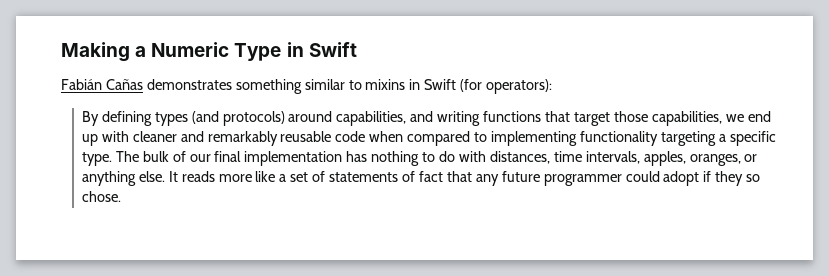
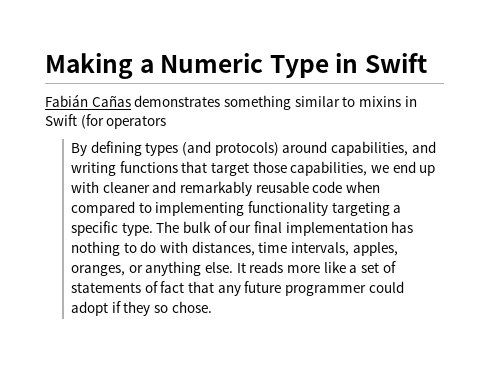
- Fabián Cañas demonstrates something similar to mixins in Swift (for operators):
+ Fabián Cañas demonstrates something similar to mixins in Swift (for operators

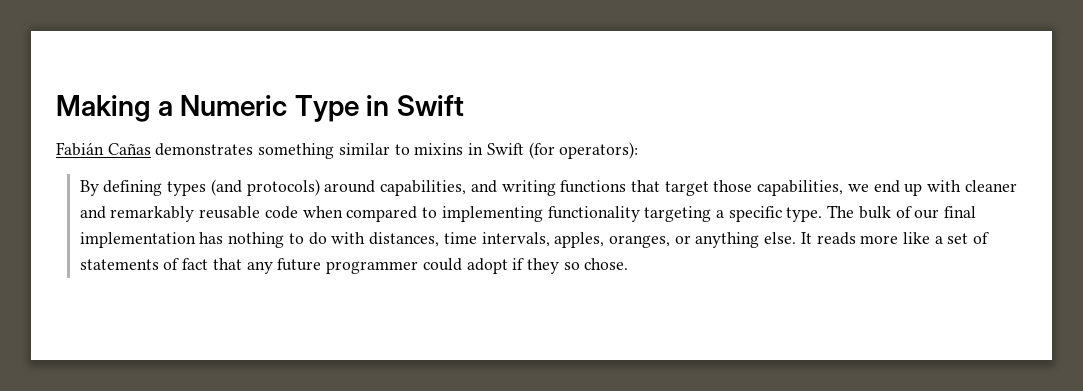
- Fabián Cañas demonstrates something similar to mixins in Swift (for operators
+ Fabián Cañas demonstrates something similar to mixins in Swift (for operators):

